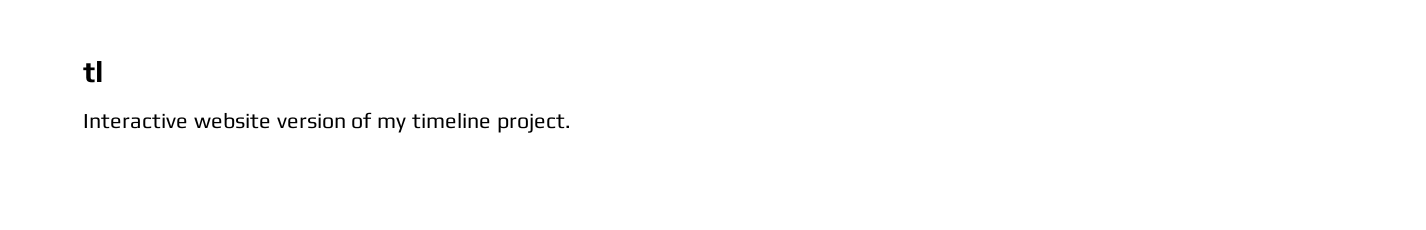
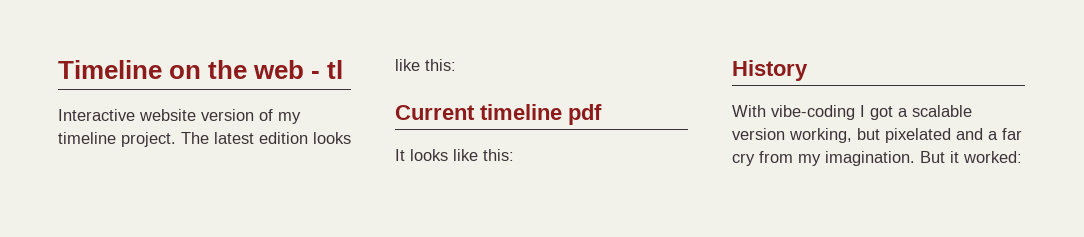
- tl
+ Timeline on the web - tl
+ The latest edition looks like this:
+ Current timeline pdf
+ It looks like this:
+ History
+ With vibe-coding I got a scalable version working, but pixelated and a far cry from my imagination. But it worked:

